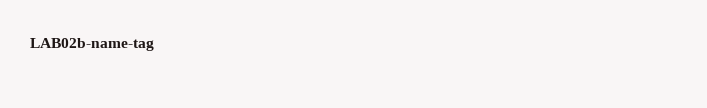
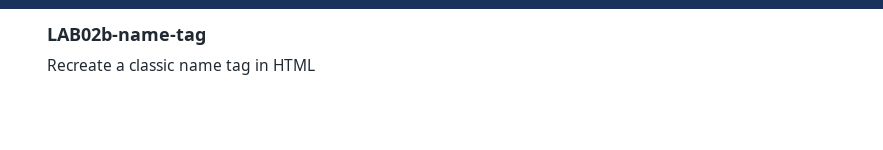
+ Recreate a classic name tag in HTML

